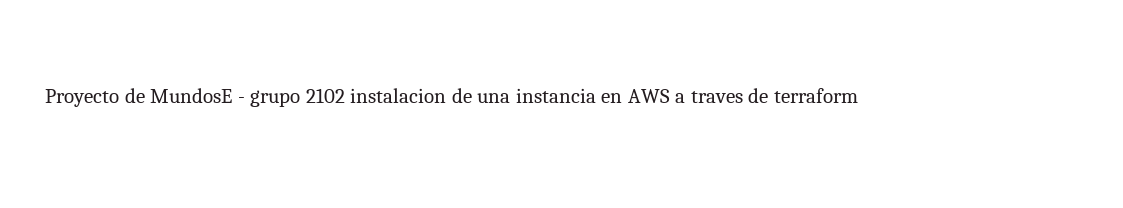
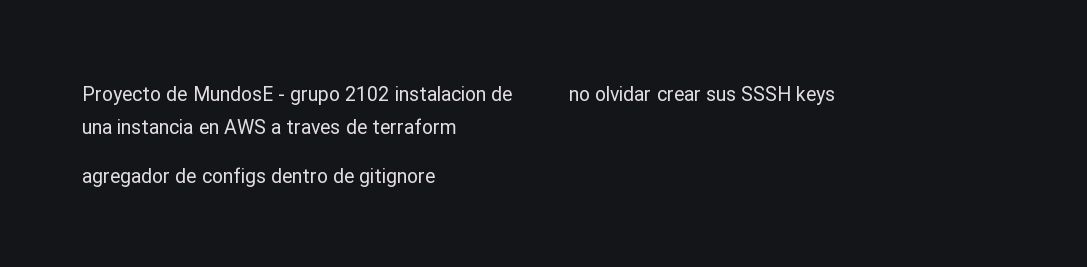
+ agregador de configs dentro de gitignore
+ no olvidar crear sus SSSH keys

